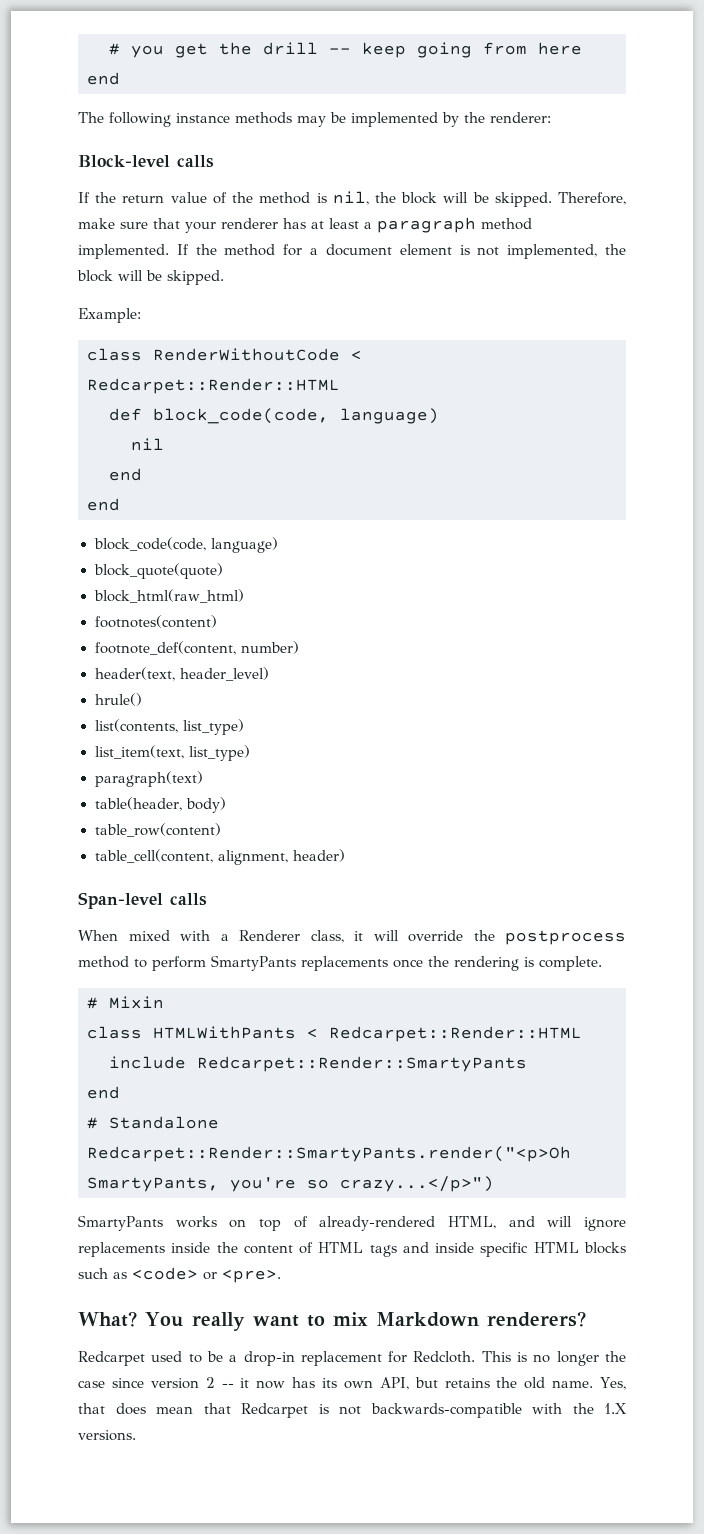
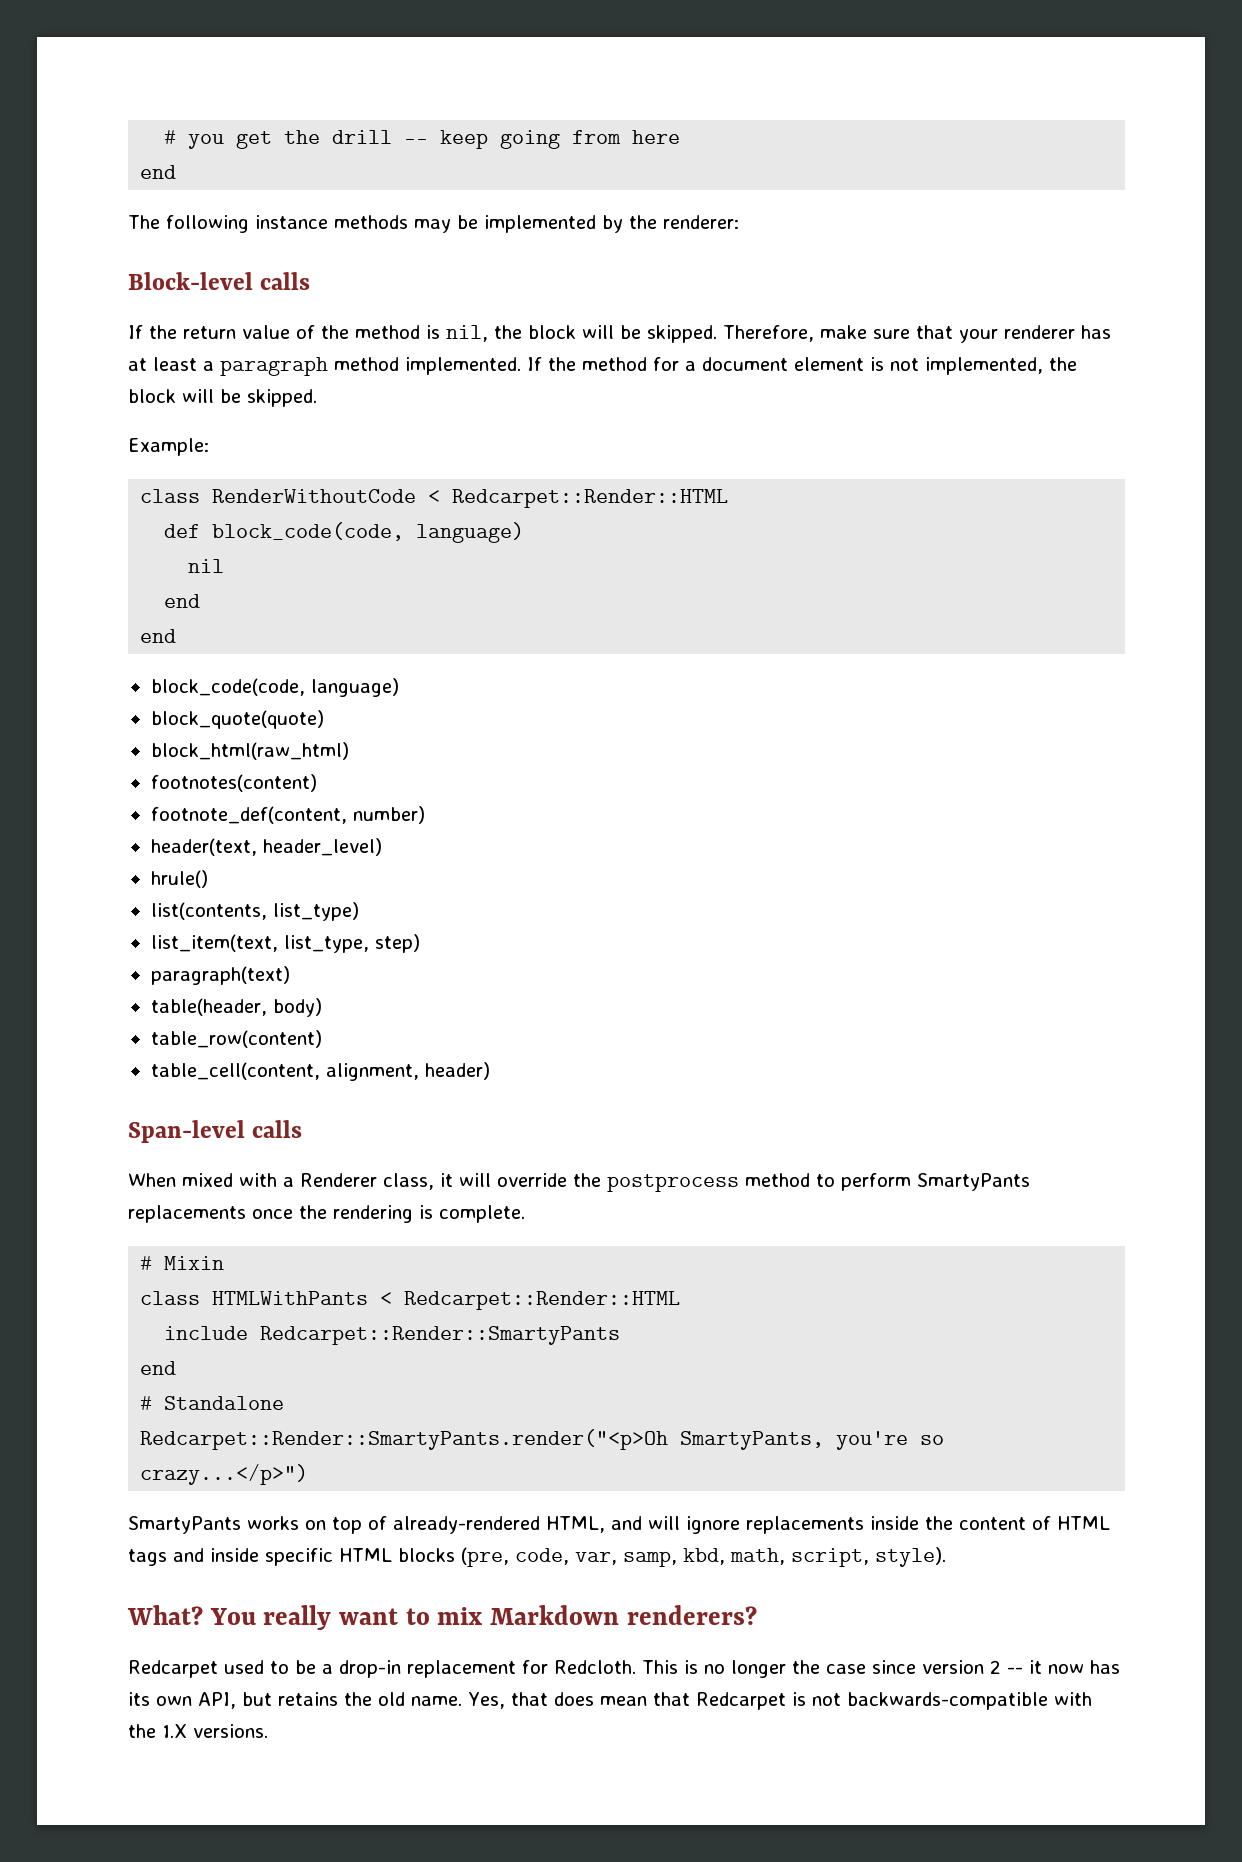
- list_item(text, list_type)
+ list_item(text, list_type, step)
- SmartyPants works on top of already-rendered HTML, and will ignore replacements inside the content of HTML tags and inside specific HTML blocks such as <code> or <pre>.
+ SmartyPants works on top of already-rendered HTML, and will ignore replacements inside the content of HTML tags and inside specific HTML blocks (pre, code, var, samp, kbd, math, script, style).

